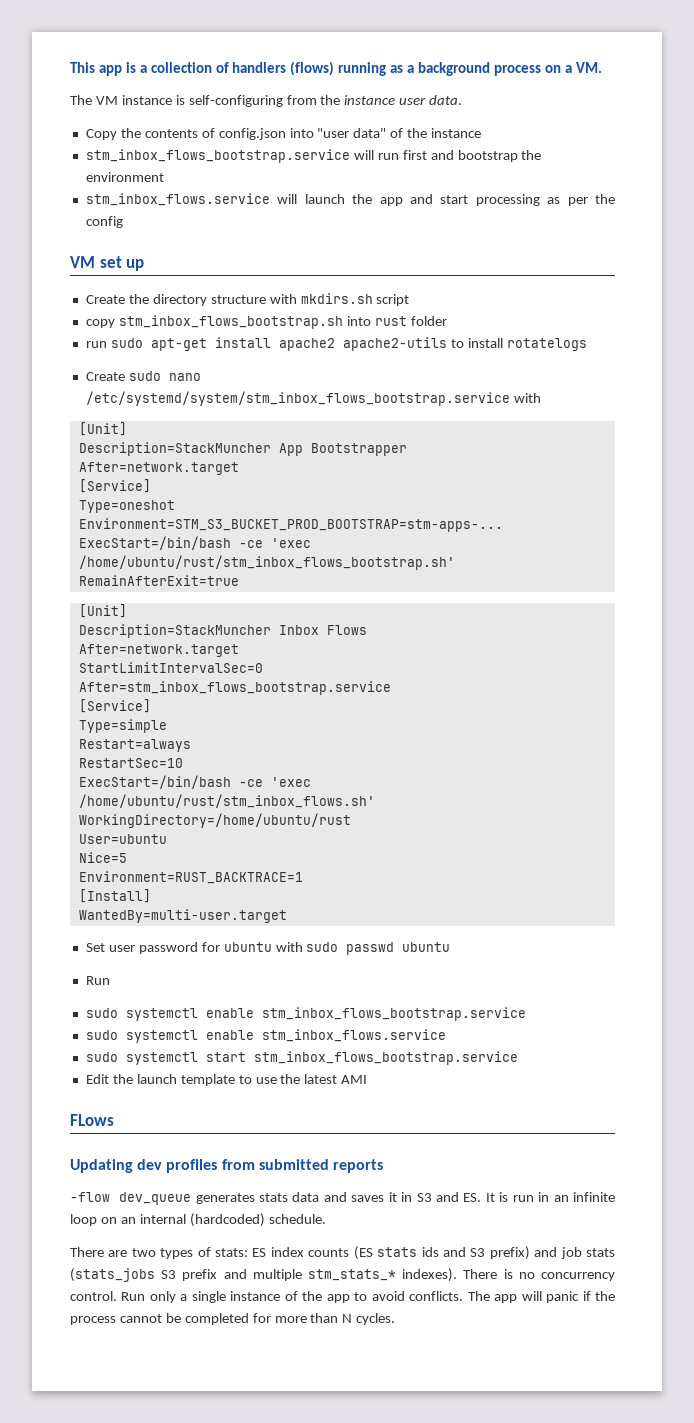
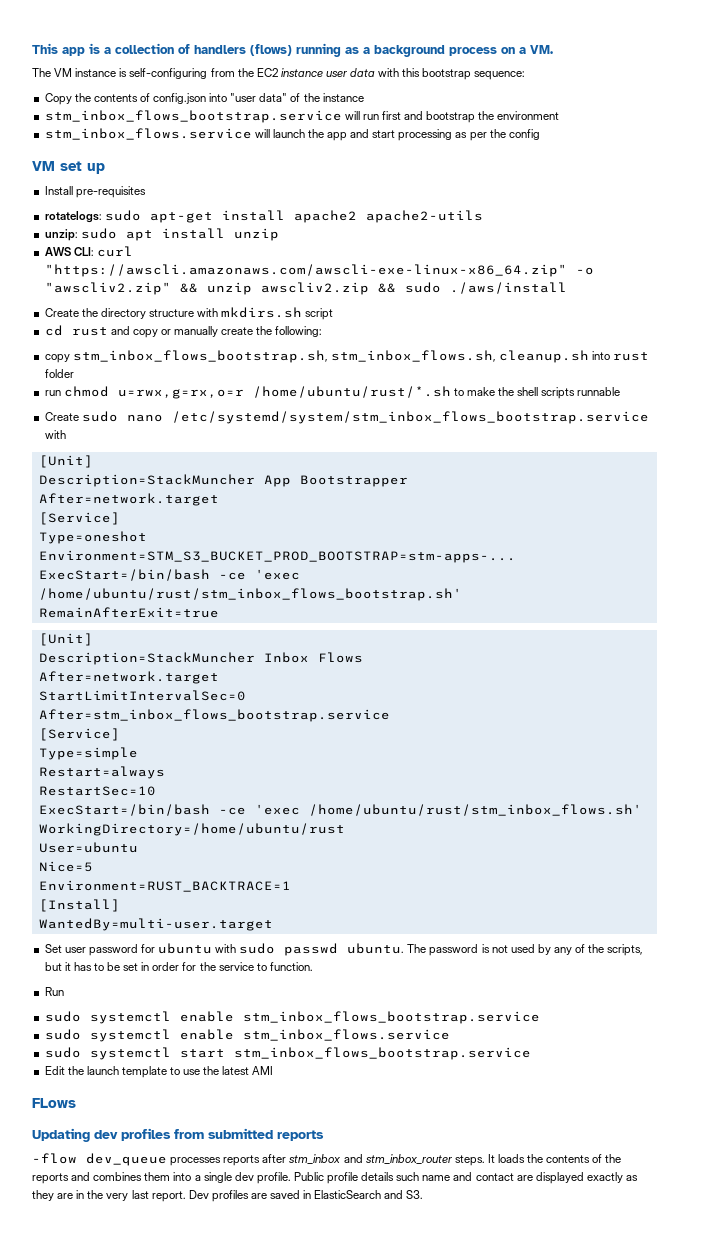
- The VM instance is self-configuring from the instance user data.
+ The VM instance is self-configuring from the EC2 instance user data with this bootstrap sequence:
+ Install pre-requisites
+ rotatelogs: sudo apt-get install apache2 apache2-utils
+ unzip: sudo apt install unzip
+ AWS CLI: curl "https://awscli.amazonaws.com/awscli-exe-linux-x86_64.zip" -o "awscliv2.zip" && unzip awscliv2.zip && sudo ./aws/install
- copy stm_inbox_flows_bootstrap.sh into rust folder
- run sudo apt-get install apache2 apache2-utils to install rotatelogs
+ cd rust and copy or manually create the following:
+ copy stm_inbox_flows_bootstrap.sh, stm_inbox_flows.sh, cleanup.sh into rust folder
+ run chmod u=rwx,g=rx,o=r /home/ubuntu/rust/*.sh to make the shell scripts runnable
- Set user password for ubuntu with sudo passwd ubuntu
+ Set user password for ubuntu with sudo passwd ubuntu. The password is not used by any of the scripts, but it has to be set in order for the service to function.
- -flow dev_queue generates stats data and saves it in S3 and ES. It is run in an infinite loop on an internal (hardcoded) schedule.
- There are two types of stats: ES index counts (ES stats ids and S3 prefix) and job stats (stats_jobs S3 prefix and multiple stm_stats_* indexes). There is no concurrency control. Run only a single instance of the app to avoid conflicts. The app will panic if the process cannot be completed for more than N cycles.
+ -flow dev_queue processes reports after stm_inbox and stm_inbox_router steps. It loads the contents of the reports and combines them into a single dev profile. Public profile details such name and contact are displayed exactly as they are in the very last report. Dev profiles are saved in ElasticSearch and S3.

